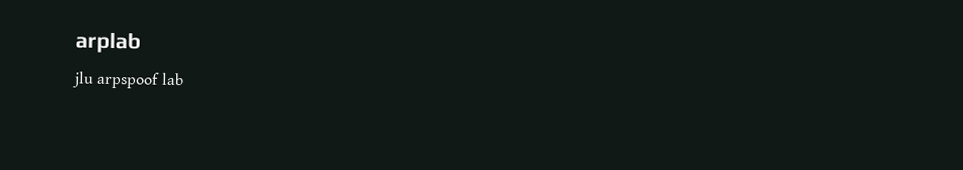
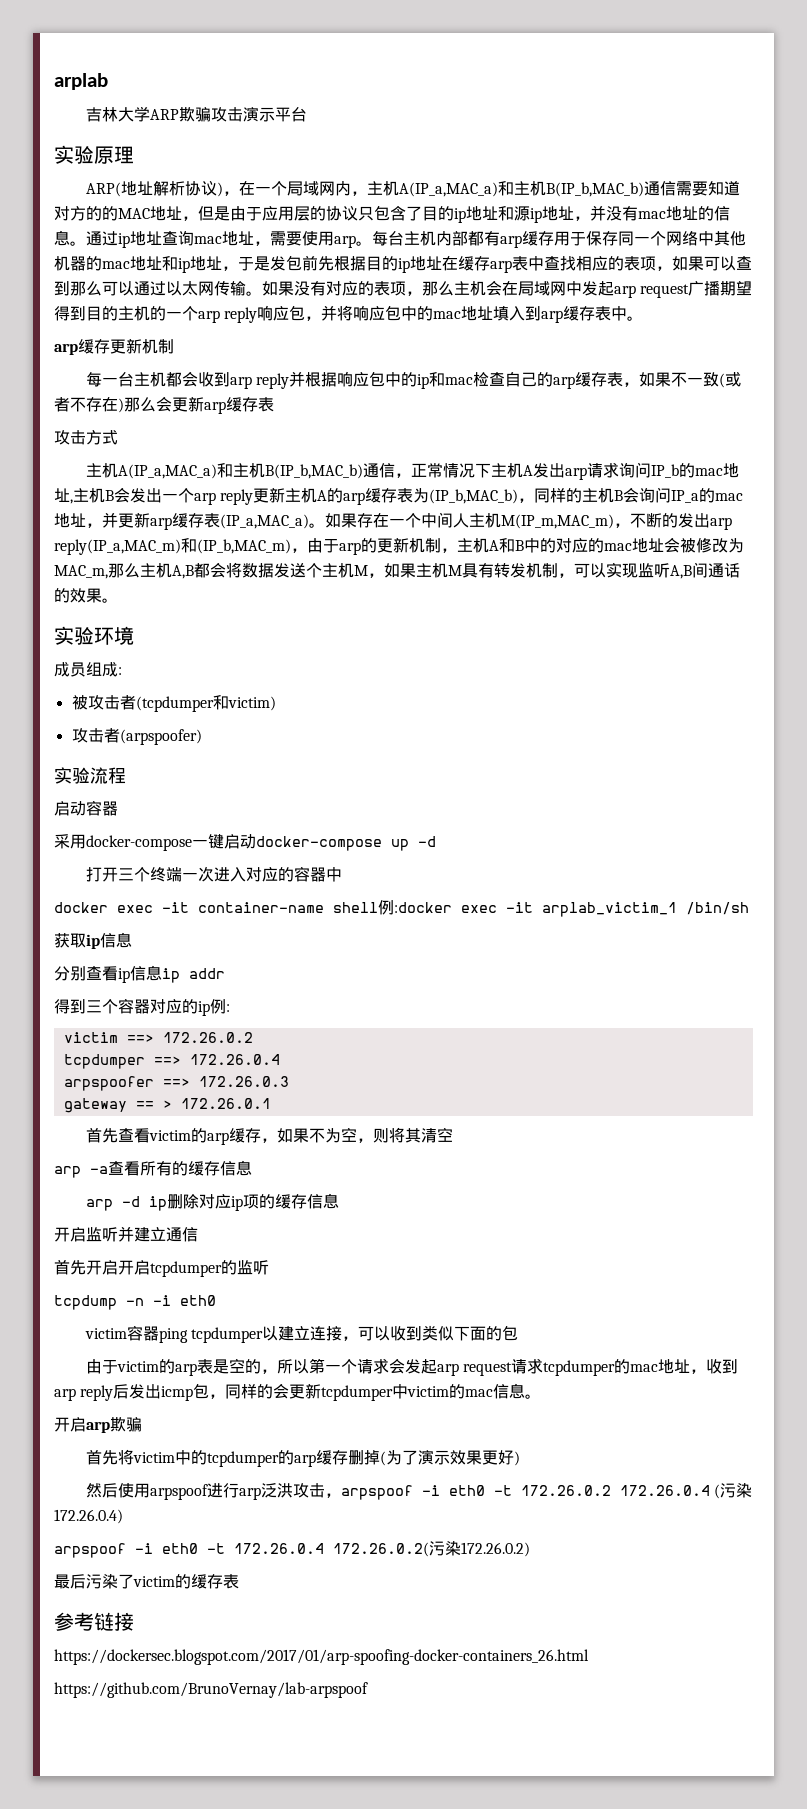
- jlu arpspoof lab
+ 吉林大学ARP欺骗攻击演示平台
+ 实验原理
+ ARP(地址解析协议)，在一个局域网内，主机A(IP_a,MAC_a)和主机B(IP_b,MAC_b)通信需要知道对方的的MAC地址，但是由于应用层的协议只包含了目的ip地址和源ip地址，并没有mac地址的信息。通过ip地址查询mac地址，需要使用arp。每台主机内部都有arp缓存用于保存同一个网络中其他机器的mac地址和ip地址，于是发包前先根据目的ip地址在缓存arp表中查找相应的表项，如果可以查到那么可以通过以太网传输。如果没有对应的表项，那么主机会在局域网中发起arp request广播期望得到目的主机的一个arp reply响应包，并将响应包中的mac地址填入到arp缓存表中。
+ arp缓存更新机制
+ 每一台主机都会收到arp reply并根据响应包中的ip和mac检查自己的arp缓存表，如果不一致(或者不存在)那么会更新arp缓存表
+ 攻击方式
+ 主机A(IP_a,MAC_a)和主机B(IP_b,MAC_b)通信，正常情况下主机A发出arp请求询问IP_b的mac地址,主机B会发出一个arp reply更新主机A的arp缓存表为(IP_b,MAC_b)，同样的主机B会询问IP_a的mac地址，并更新arp缓存表(IP_a,MAC_a)。如果存在一个中间人主机M(IP_m,MAC_m)，不断的发出arp reply(IP_a,MAC_m)和(IP_b,MAC_m)，由于arp的更新机制，主机A和B中的对应的mac地址会被修改为MAC_m,那么主机A,B都会将数据发送个主机M，如果主机M具有转发机制，可以实现监听A,B间通话的效果。
+ 实验环境
+ 成员组成:
+ 被攻击者(tcpdumper和victim)
+ 攻击者(arpspoofer)
+ 实验流程
+ 启动容器
+ 采用docker-compose一键启动docker-compose up -d
+ 打开三个终端一次进入对应的容器中
+ docker exec -it container-name shell例:docker exec -it arplab_victim_1 /bin/sh
+ 获取ip信息
+ 分别查看ip信息ip addr
+ 得到三个容器对应的ip例:
+ victim ==> 172.26.0.2
+ tcpdumper ==> 172.26.0.4
+ arpspoofer ==> 172.26.0.3
+ gateway == > 172.26.0.1
+ 首先查看victim的arp缓存，如果不为空，则将其清空
+ arp -a查看所有的缓存信息
+ arp -d ip删除对应ip项的缓存信息
+ 开启监听并建立通信
+ 首先开启开启tcpdumper的监听
+ tcpdump -n -i eth0
+ victim容器ping tcpdumper以建立连接，可以收到类似下面的包
+ 由于victim的arp表是空的，所以第一个请求会发起arp request请求tcpdumper的mac地址，收到arp reply后发出icmp包，同样的会更新tcpdumper中victim的mac信息。
+ 开启arp欺骗
+ 首先将victim中的tcpdumper的arp缓存删掉(为了演示效果更好)
+ 然后使用arpspoof进行arp泛洪攻击，arpspoof -i eth0 -t 172.26.0.2 172.26.0.4 (污染172.26.0.4)
+ arpspoof -i eth0 -t 172.26.0.4 172.26.0.2(污染172.26.0.2)
+ 最后污染了victim的缓存表
+ 参考链接
+ https://dockersec.blogspot.com/2017/01/arp-spoofing-docker-containers_26.html
+ https://github.com/BrunoVernay/lab-arpspoof

